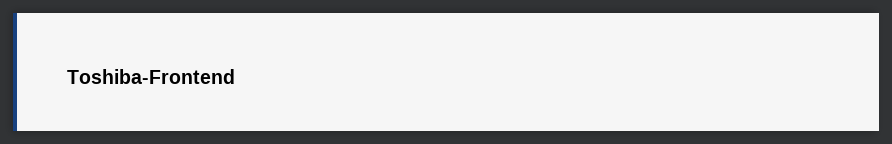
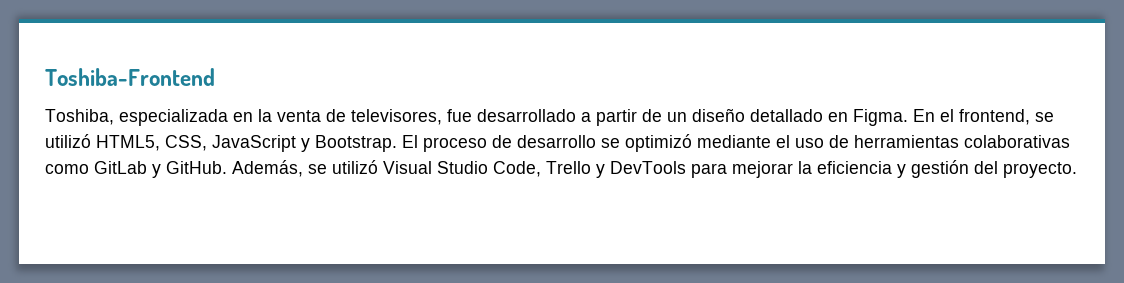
+ Toshiba, especializada en la venta de televisores, fue desarrollado a partir de un diseño detallado en Figma. En el frontend, se utilizó HTML5, CSS, JavaScript y Bootstrap. El proceso de desarrollo se optimizó mediante el uso de herramientas colaborativas como GitLab y GitHub. Además, se utilizó Visual Studio Code, Trello y DevTools para mejorar la eficiencia y gestión del proyecto.

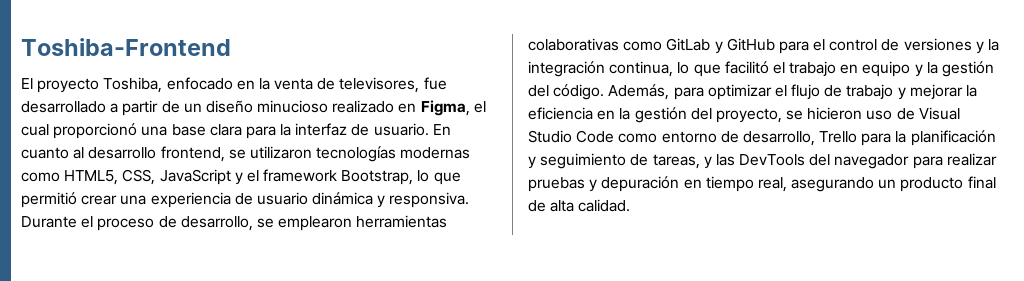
- Toshiba, especializada en la venta de televisores, fue desarrollado a partir de un diseño detallado en Figma. En el frontend, se utilizó HTML5, CSS, JavaScript y Bootstrap. El proceso de desarrollo se optimizó mediante el uso de herramientas colaborativas como GitLab y GitHub. Además, se utilizó Visual Studio Code, Trello y DevTools para mejorar la eficiencia y gestión del proyecto.
+ El proyecto Toshiba, enfocado en la venta de televisores, fue desarrollado a partir de un diseño minucioso realizado en Figma, el cual proporcionó una base clara para la interfaz de usuario. En cuanto al desarrollo frontend, se utilizaron tecnologías modernas como HTML5, CSS, JavaScript y el framework Bootstrap, lo que permitió crear una experiencia de usuario dinámica y responsiva. Durante el proceso de desarrollo, se emplearon herramientas colaborativas como GitLab y GitHub para el control de versiones y la integración continua, lo que facilitó el trabajo en equipo y la gestión del código. Además, para optimizar el flujo de trabajo y mejorar la eficiencia en la gestión del proyecto, se hicieron uso de Visual Studio Code como entorno de desarrollo, Trello para la planificación y seguimiento de tareas, y las DevTools del navegador para realizar pruebas y depuración en tiempo real, asegurando un producto final de alta calidad.

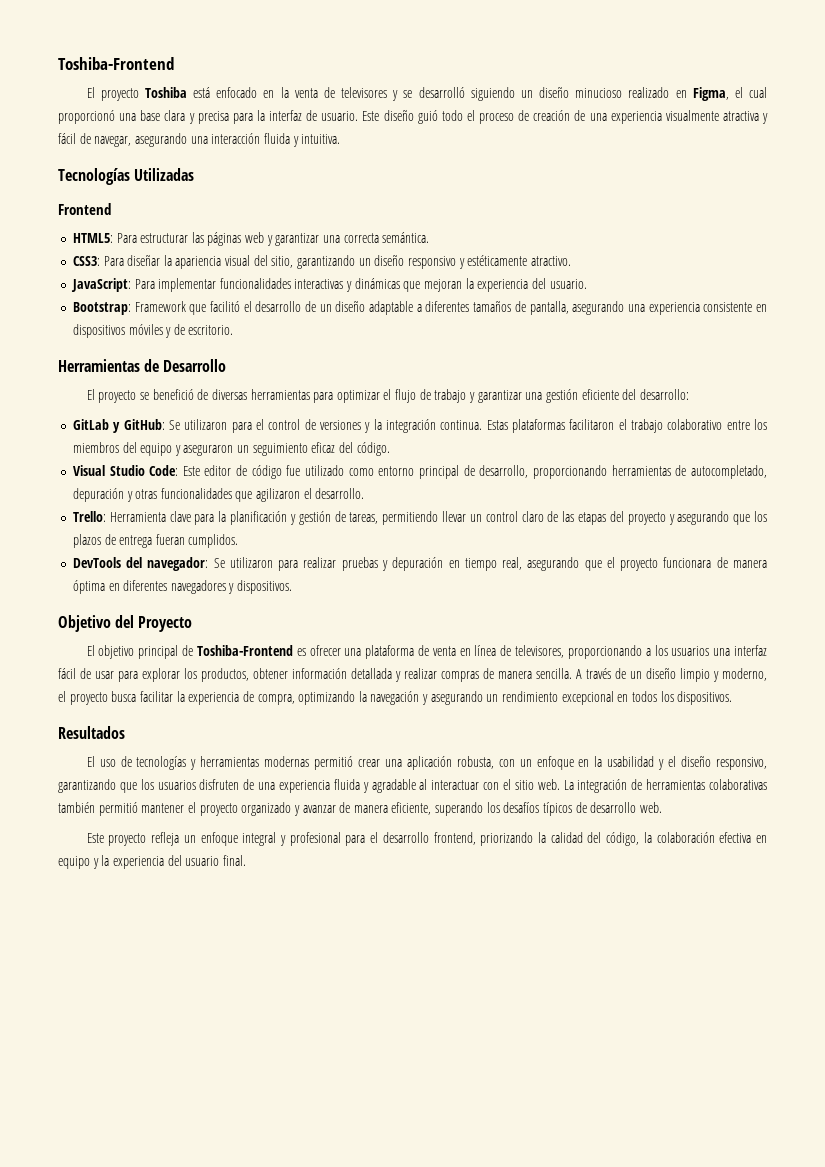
- El proyecto Toshiba, enfocado en la venta de televisores, fue desarrollado a partir de un diseño minucioso realizado en Figma, el cual proporcionó una base clara para la interfaz de usuario.
+ El proyecto Toshiba está enfocado en la venta de televisores y se desarrolló siguiendo un diseño minucioso realizado en Figma, el cual proporcionó una base clara y precisa para la interfaz de usuario.
- En cuanto al desarrollo frontend, se utilizaron tecnologías modernas como HTML5, CSS, JavaScript y el framework Bootstrap, lo que permitió crear una experiencia de usuario dinámica y responsiva. Durante el proceso de desarrollo, se emplearon herramientas colaborativas como GitLab y GitHub para el control de versiones y la integración continua, lo que facilitó el trabajo en equipo y la gestión del código. Además, para optimizar el flujo de trabajo y mejorar la eficiencia en la gestión del proyecto, se hicieron uso de Visual Studio Code como entorno de desarrollo, Trello para la planificación y seguimiento de tareas, y las DevTools del navegador para realizar pruebas y depuración en tiempo real, asegurando un producto final de alta calidad.
+ Este diseño guió todo el proceso de creación de una experiencia visualmente atractiva y fácil de navegar, asegurando una interacción fluida y intuitiva.
+ Tecnologías Utilizadas
+ Frontend
+ HTML5: Para estructurar las páginas web y garantizar una correcta semántica.
+ CSS3: Para diseñar la apariencia visual del sitio, garantizando un diseño responsivo y estéticamente atractivo.
+ JavaScript: Para implementar funcionalidades interactivas y dinámicas que mejoran la experiencia del usuario.
+ Bootstrap: Framework que facilitó el desarrollo de un diseño adaptable a diferentes tamaños de pantalla, asegurando una experiencia consistente en dispositivos móviles y de escritorio.
+ Herramientas de Desarrollo
+ El proyecto se benefició de diversas herramientas para optimizar el flujo de trabajo y garantizar una gestión eficiente del desarrollo:
+ GitLab y GitHub: Se utilizaron para el control de versiones y la integración continua. Estas plataformas facilitaron el trabajo colaborativo entre los miembros del equipo y aseguraron un seguimiento eficaz del código.
+ Visual Studio Code: Este editor de código fue utilizado como entorno principal de desarrollo, proporcionando herramientas de autocompletado, depuración y otras funcionalidades que agilizaron el desarrollo.
+ Trello: Herramienta clave para la planificación y gestión de tareas, permitiendo llevar un control claro de las etapas del proyecto y asegurando que los plazos de entrega fueran cumplidos.
+ DevTools del navegador: Se utilizaron para realizar pruebas y depuración en tiempo real, asegurando que el proyecto funcionara de manera óptima en diferentes navegadores y dispositivos.
+ Objetivo del Proyecto
+ El objetivo principal de Toshiba-Frontend es ofrecer una plataforma de venta en línea de televisores, proporcionando a los usuarios una interfaz fácil de usar para explorar los productos, obtener información detallada y realizar compras de manera sencilla. A través de un diseño limpio y moderno, el proyecto busca facilitar la experiencia de compra, optimizando la navegación y asegurando un rendimiento excepcional en todos los dispositivos.
+ Resultados
+ El uso de tecnologías y herramientas modernas permitió crear una aplicación robusta, con un enfoque en la usabilidad y el diseño responsivo, garantizando que los usuarios disfruten de una experiencia fluida y agradable al interactuar con el sitio web. La integración de herramientas colaborativas también permitió mantener el proyecto organizado y avanzar de manera eficiente, superando los desafíos típicos de desarrollo web.
+ Este proyecto refleja un enfoque integral y profesional para el desarrollo frontend, priorizando la calidad del código, la colaboración efectiva en equipo y la experiencia del usuario final.

